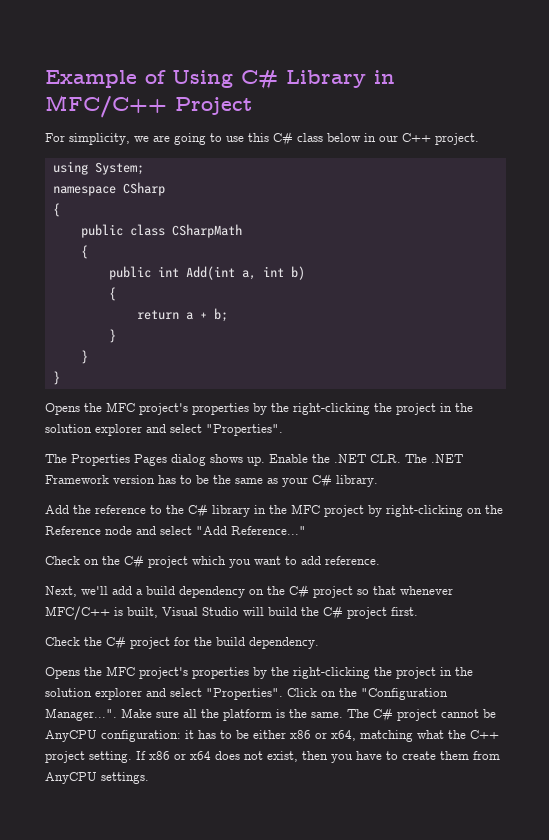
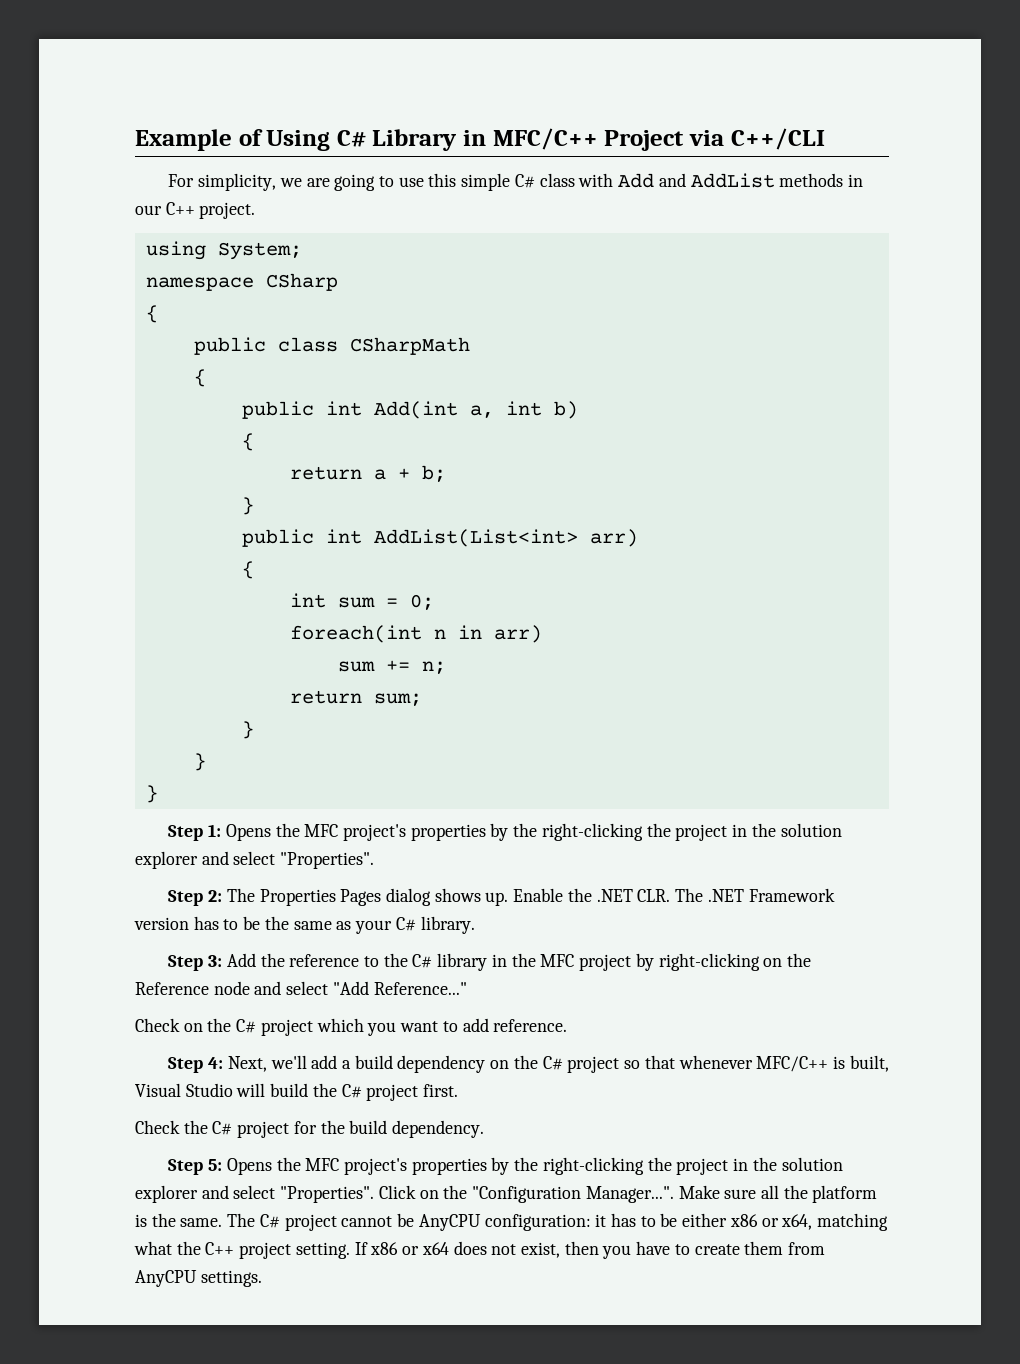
- Example of Using C# Library in MFC/C++ Project
+ Example of Using C# Library in MFC/C++ Project via C++/CLI
- For simplicity, we are going to use this C# class below in our C++ project.
+ For simplicity, we are going to use this simple C# class with Add and AddList methods in our C++ project.
  return a + b;
+ }
+ public int AddList(List<int> arr)
+ {
+ int sum = 0;
+ foreach(int n in arr)
+ sum += n;
+ return sum;
  }
  }
  }
- Opens the MFC project's properties by the right-clicking the project in the solution explorer and select "Properties".
+ Step 1: Opens the MFC project's properties by the right-clicking the project in the solution explorer and select "Properties".
- The Properties Pages dialog shows up.
+ Step 2: The Properties Pages dialog shows up.
- Add the reference to the C# library in the MFC project by right-clicking on the Reference node and select "Add Reference..."
+ Step 3: Add the reference to the C# library in the MFC project by right-clicking on the Reference node and select "Add Reference..."
- Next, we'll add a build dependency on the C# project so that whenever MFC/C++ is built, Visual Studio will build the C# project first.
+ Step 4: Next, we'll add a build dependency on the C# project so that whenever MFC/C++ is built, Visual Studio will build the C# project first.
  Check the C# project for the build dependency.
- Opens the MFC project's properties by the right-clicking the project in the solution explorer and select "Properties".
+ Step 5: Opens the MFC project's properties by the right-clicking the project in the solution explorer and select "Properties".

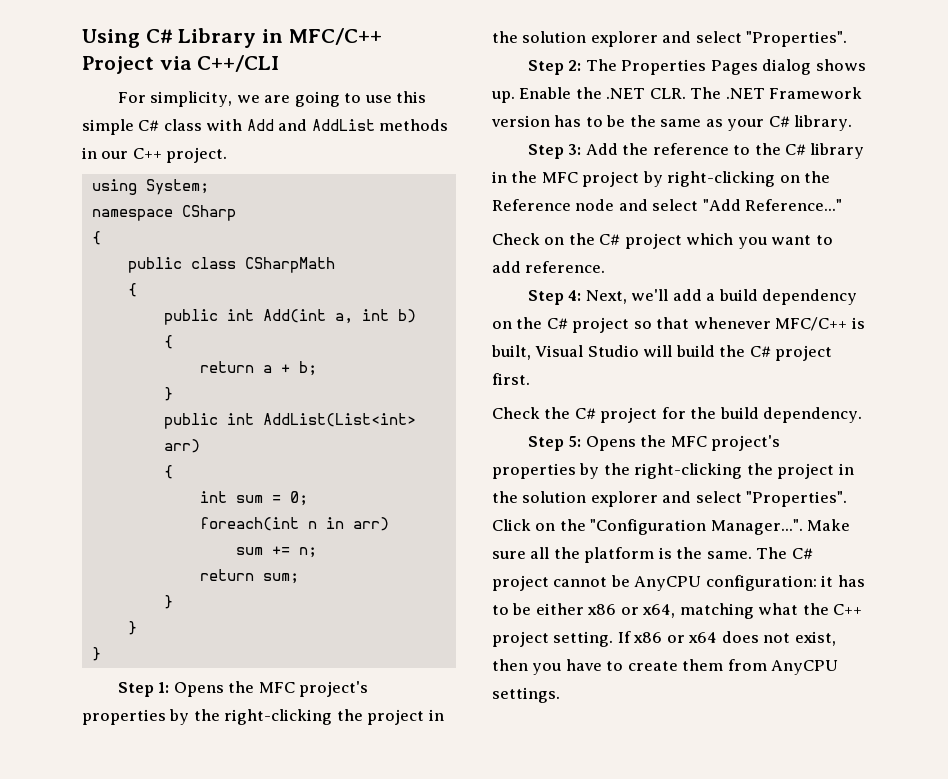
- Example of Using C# Library in MFC/C++ Project via C++/CLI
+ Using C# Library in MFC/C++ Project via C++/CLI

